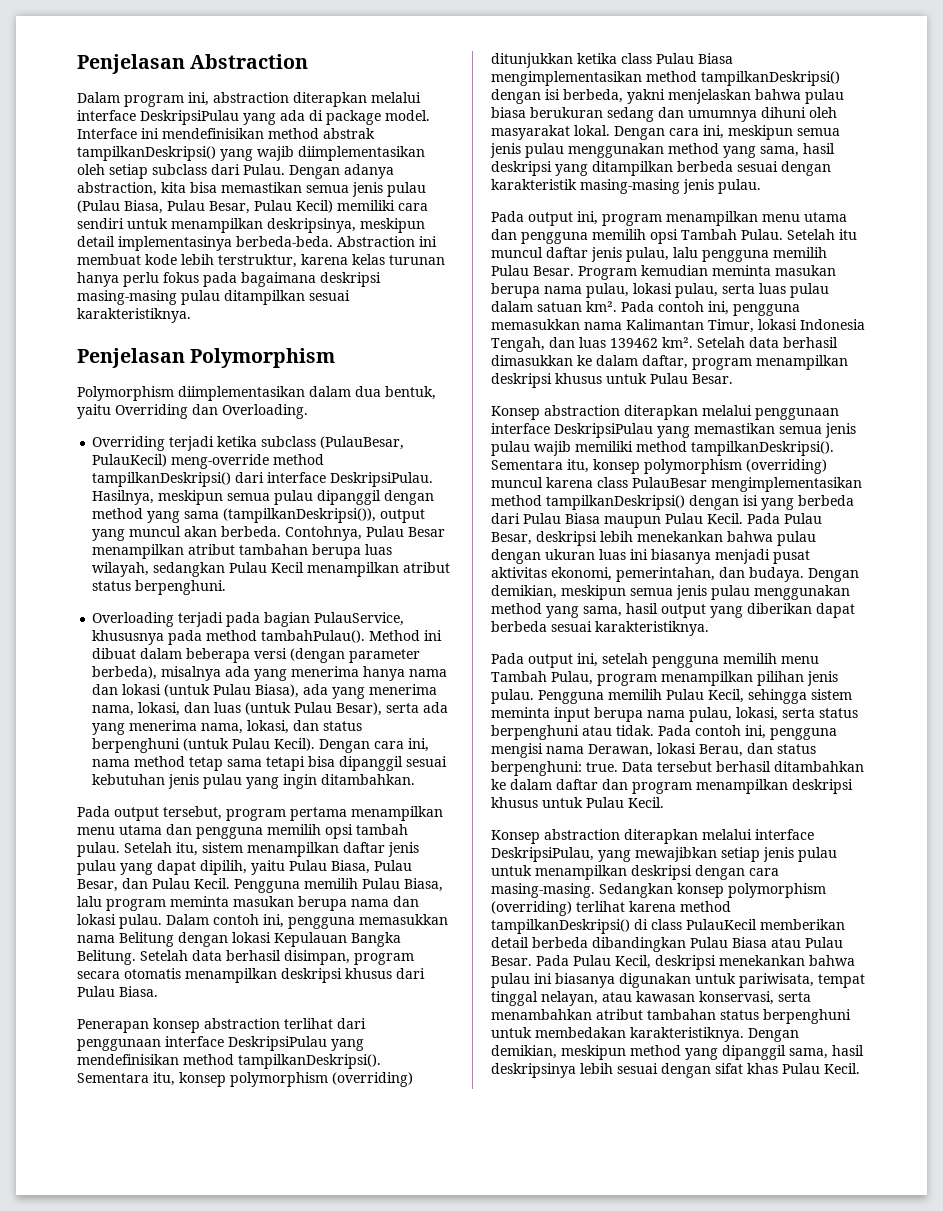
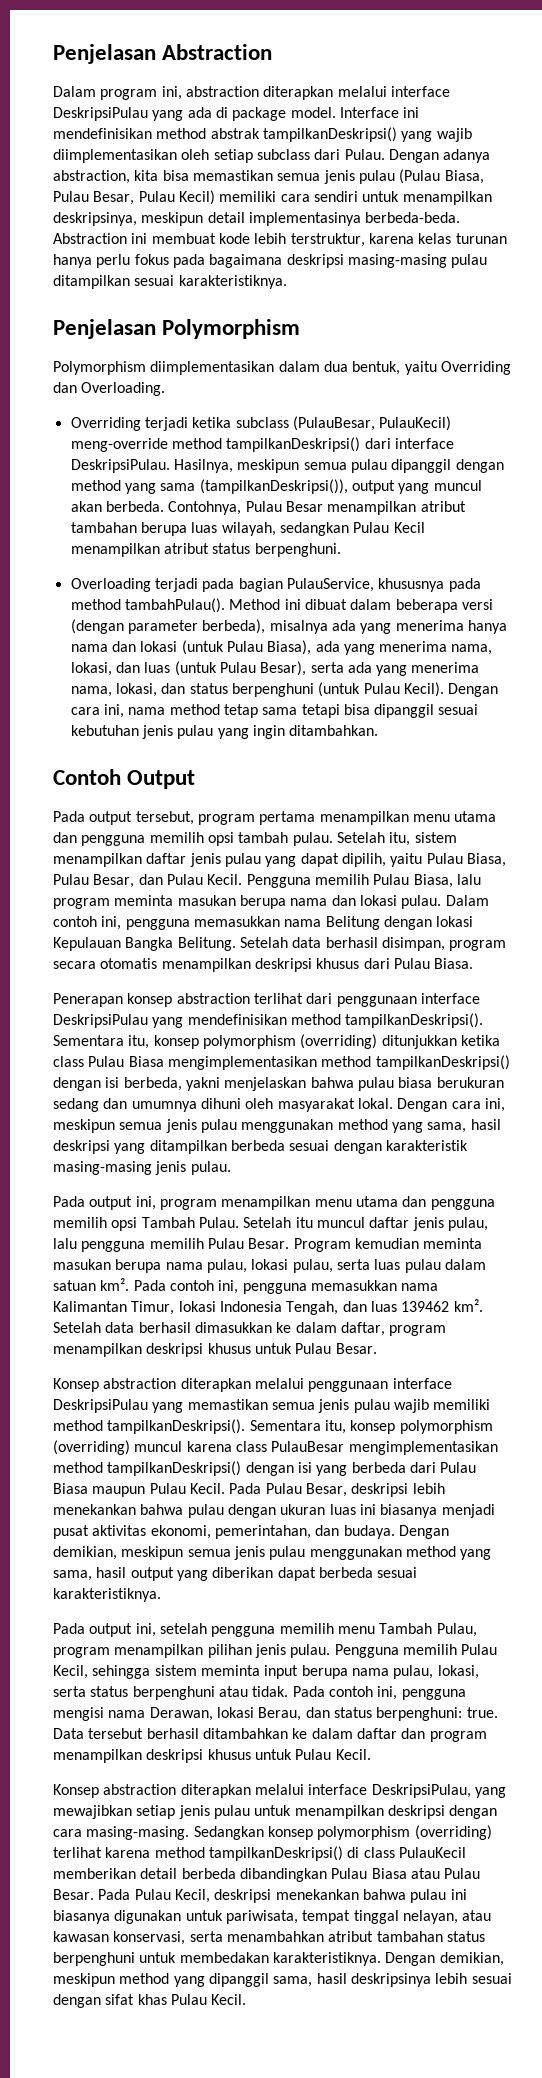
+ Contoh Output

